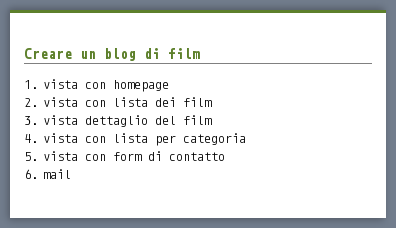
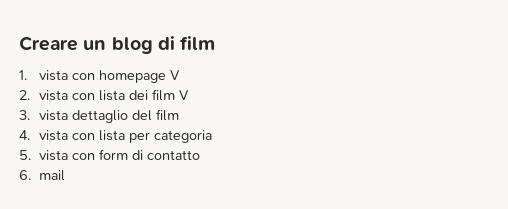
- 1. vista con homepage
+ 1. vista con homepage V
- 2. vista con lista dei film
+ 2. vista con lista dei film V

